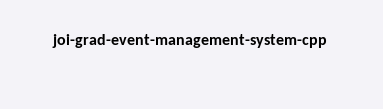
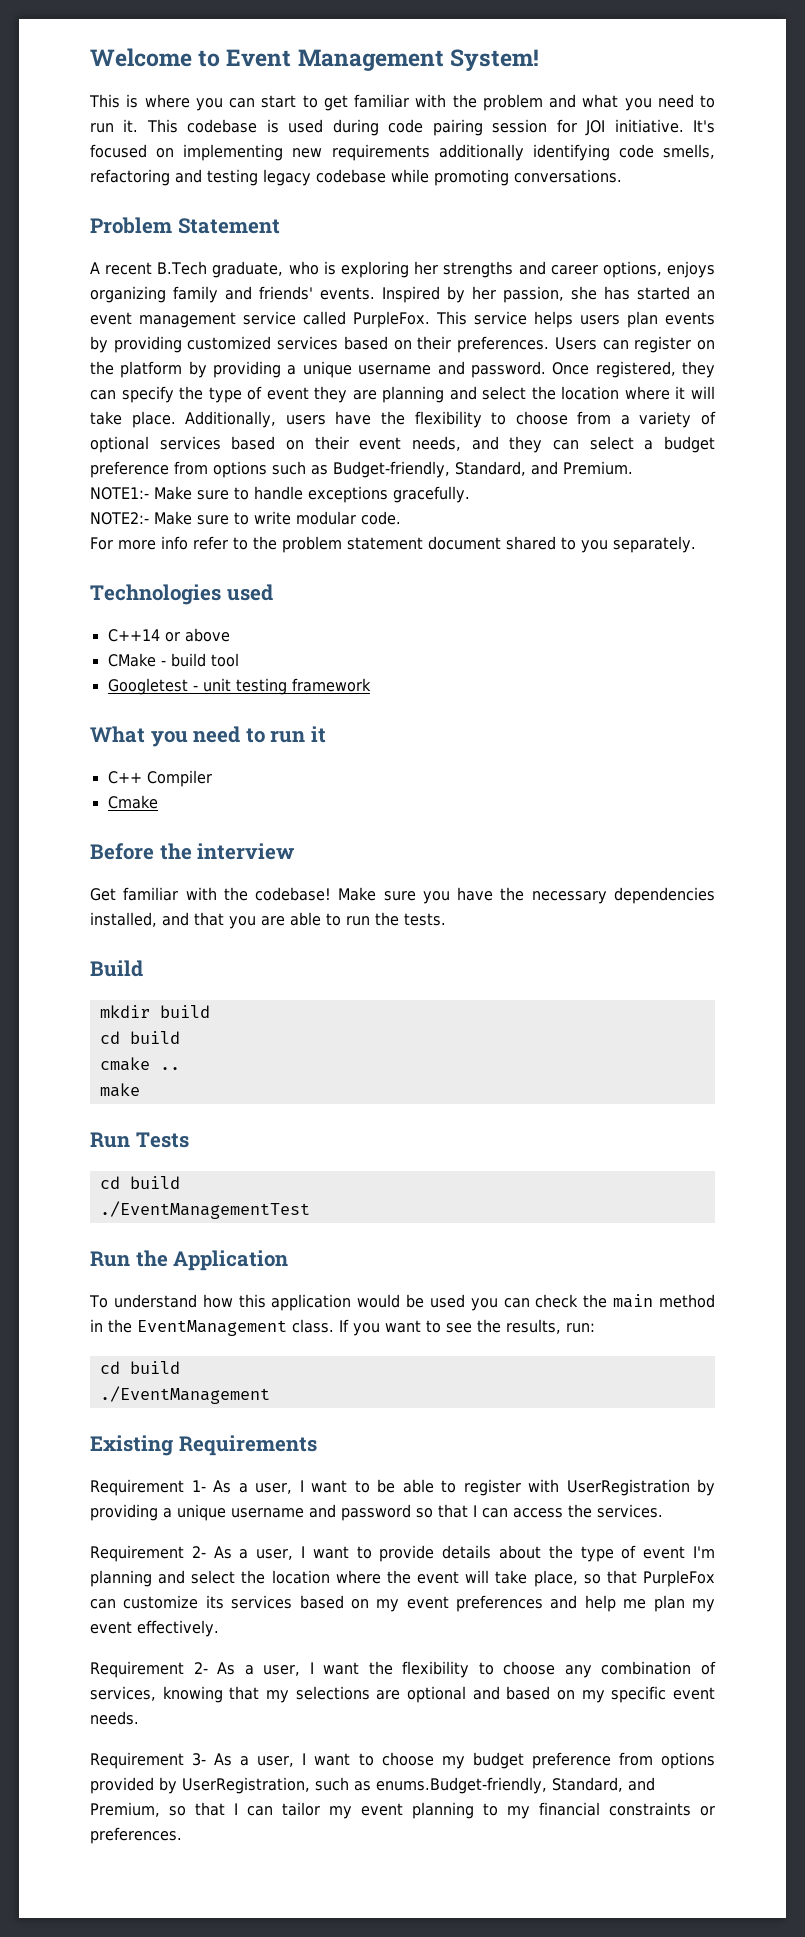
- joi-grad-event-management-system-cpp
+ Welcome to Event Management System!
+ This is where you can start to get familiar with the problem and what you need to run it. This codebase is used during code pairing session for JOI initiative. It's focused on implementing new requirements additionally identifying code smells, refactoring and testing legacy codebase while promoting conversations.
+ Problem Statement
+ A recent B.Tech graduate, who is exploring her strengths and career options, enjoys organizing family and friends' events. Inspired by her passion, she has started an event management service called PurpleFox. This service helps users plan events by providing customized services based on their preferences. Users can register on the platform by providing a unique username and password. Once registered, they can specify the type of event they are planning and select the location where it will take place. Additionally, users have the flexibility to choose from a variety of optional services based on their event needs, and they can select a budget preference from options such as Budget-friendly, Standard, and Premium.
+ NOTE1:- Make sure to handle exceptions gracefully.
+ NOTE2:- Make sure to write modular code.
+ For more info refer to the problem statement document shared to you separately.
+ Technologies used
+ C++14 or above
+ CMake - build tool
+ Googletest - unit testing framework
+ What you need to run it
+ C++ Compiler
+ Cmake
+ Before the interview
+ Get familiar with the codebase! Make sure you have the necessary dependencies installed, and that you are able to run the tests.
+ Build
+ mkdir build
+ cd build
+ cmake ..
+ make
+ Run Tests
+ cd build
+ ./EventManagementTest
+ Run the Application
+ To understand how this application would be used you can check the main method in the EventManagement class. If you want to see the results, run:
+ cd build
+ ./EventManagement
+ Existing Requirements
+ Requirement 1- As a user, I want to be able to register with UserRegistration by providing a unique username and password so that I can access the services.
+ Requirement 2- As a user, I want to provide details about the type of event I'm planning and select the location where the event will take place, so that PurpleFox can customize its services based on my event preferences and help me plan my event effectively.
+ Requirement 2- As a user, I want the flexibility to choose any combination of services, knowing that my selections are optional and based on my specific event needs.
+ Requirement 3- As a user, I want to choose my budget preference from options provided by UserRegistration, such as enums.Budget-friendly, Standard, and Premium, so that I can tailor my event planning to my financial constraints or preferences.

